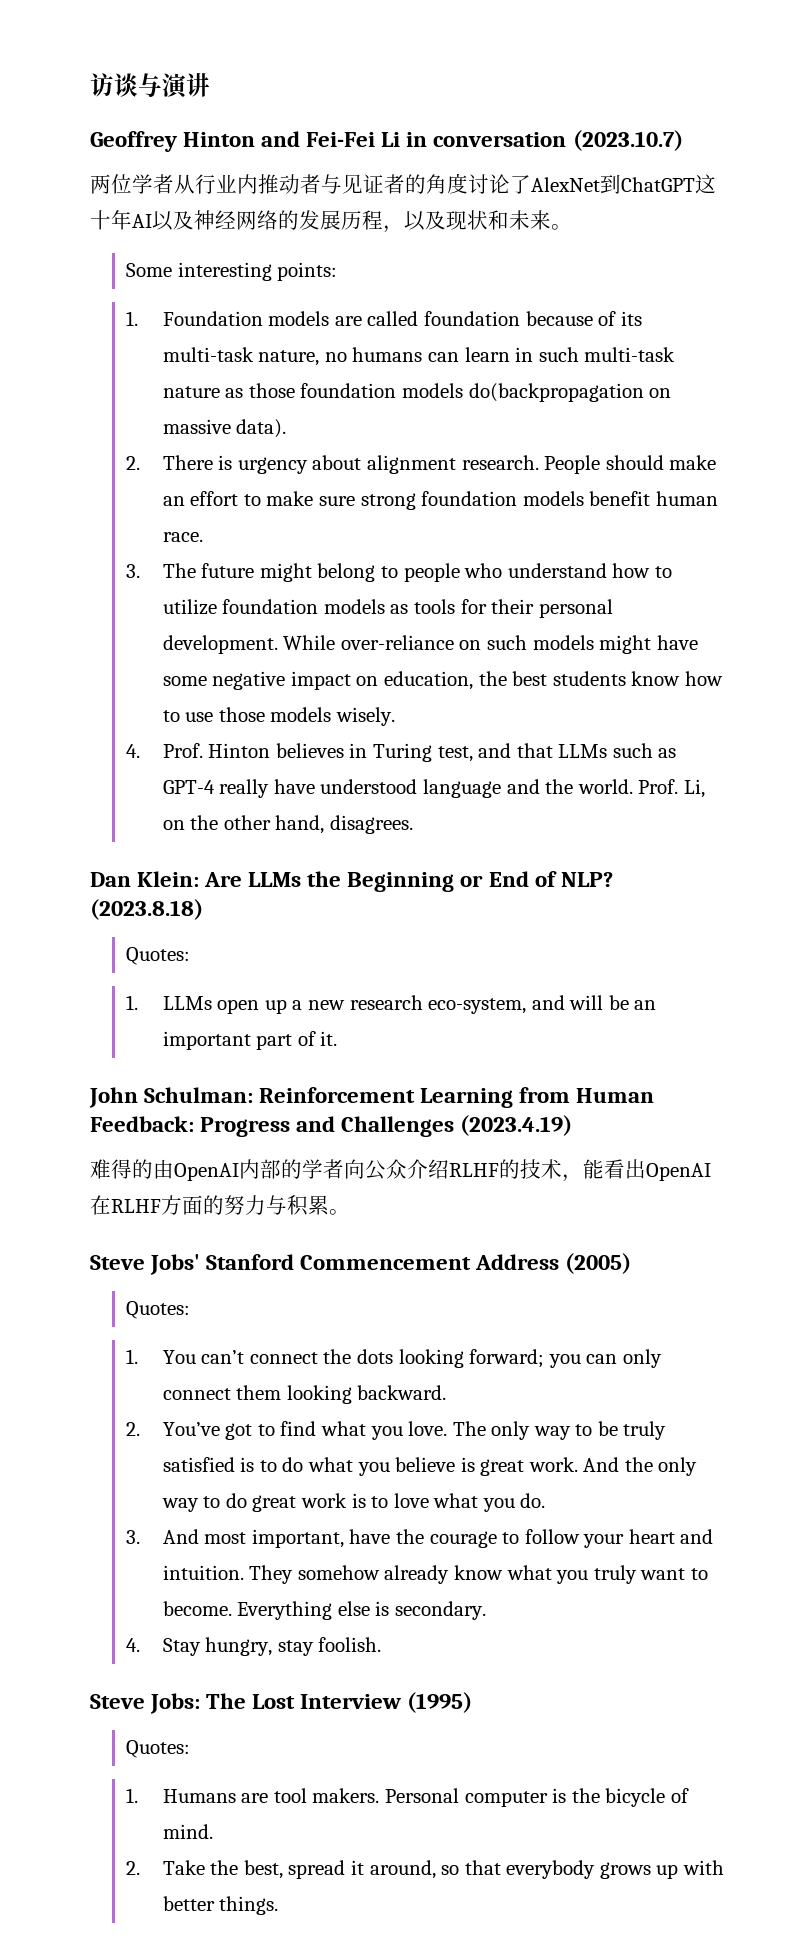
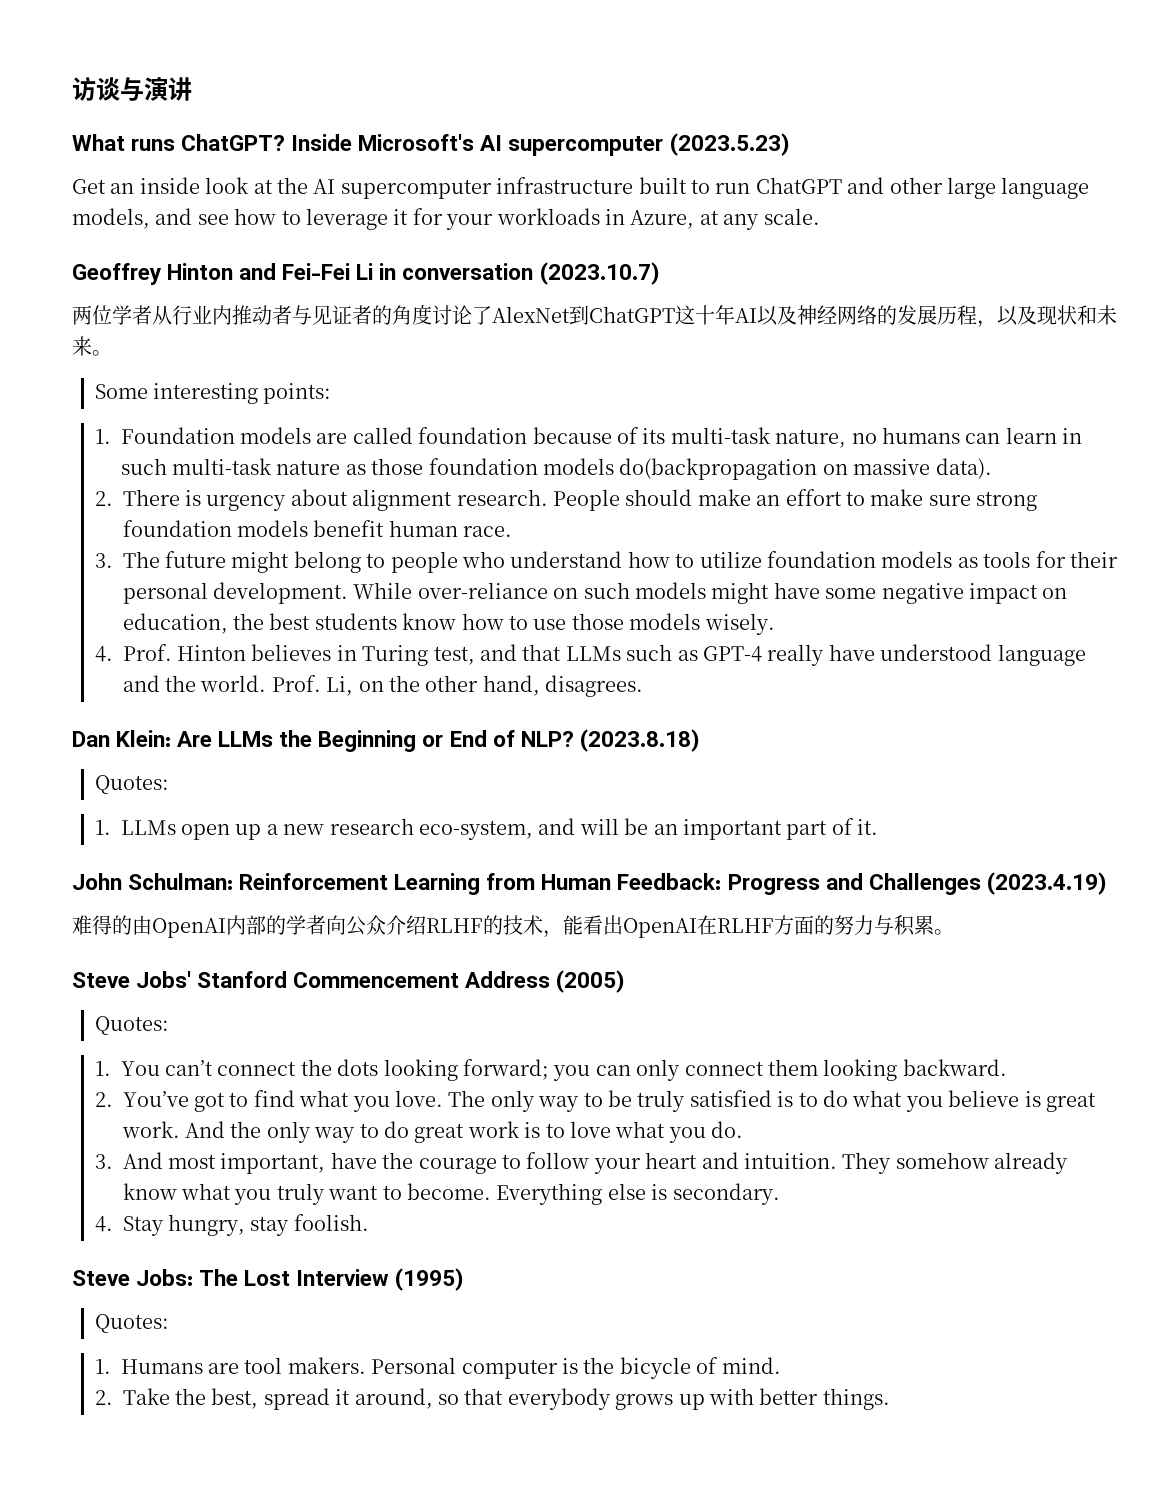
+ What runs ChatGPT? Inside Microsoft's AI supercomputer (2023.5.23)
+ Get an inside look at the AI supercomputer infrastructure built to run ChatGPT and other large language models, and see how to leverage it for your workloads in Azure, at any scale.

